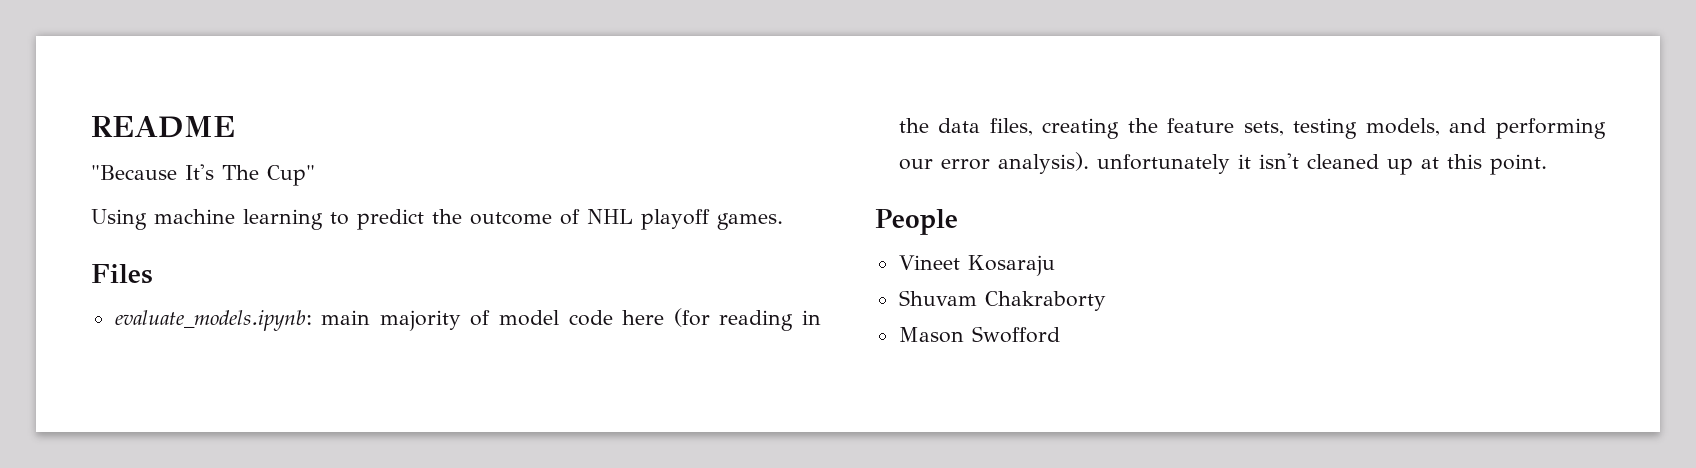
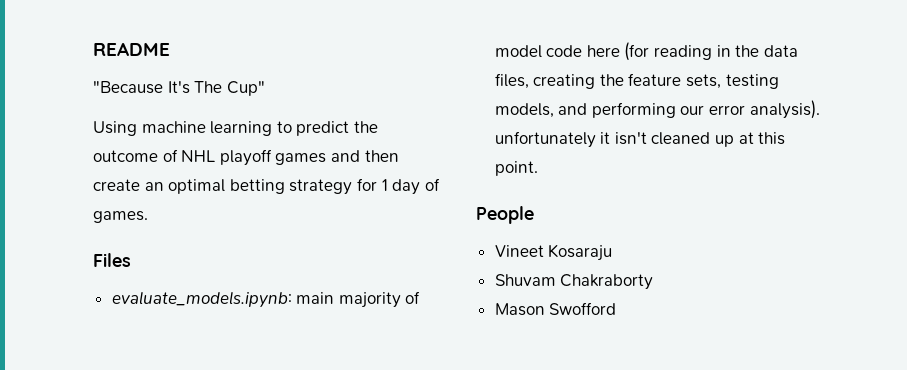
- Using machine learning to predict the outcome of NHL playoff games.
+ Using machine learning to predict the outcome of NHL playoff games and then create an optimal betting strategy for 1 day of games.

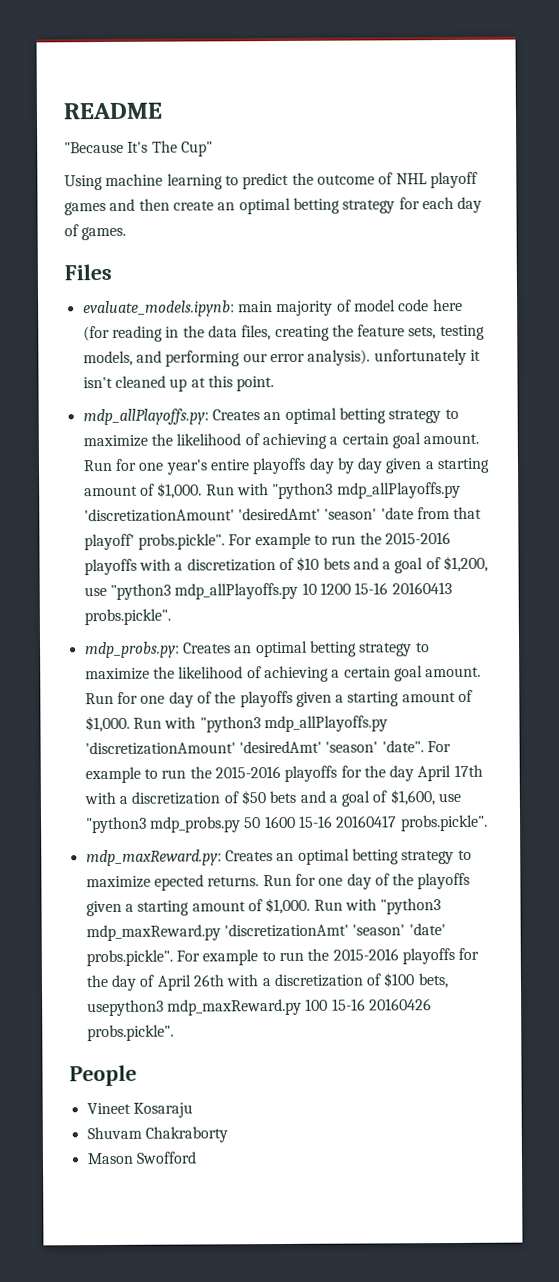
- Using machine learning to predict the outcome of NHL playoff games and then create an optimal betting strategy for 1 day of games.
+ Using machine learning to predict the outcome of NHL playoff games and then create an optimal betting strategy for each day of games.
+ mdp_allPlayoffs.py: Creates an optimal betting strategy to maximize the likelihood of achieving a certain goal amount. Run for one year's entire playoffs day by day given a starting amount of $1,000. Run with "python3 mdp_allPlayoffs.py 'discretizationAmount' 'desiredAmt' 'season' 'date from that playoff' probs.pickle". For example to run the 2015-2016 playoffs with a discretization of $10 bets and a goal of $1,200, use "python3 mdp_allPlayoffs.py 10 1200 15-16 20160413 probs.pickle".
+ mdp_probs.py: Creates an optimal betting strategy to maximize the likelihood of achieving a certain goal amount. Run for one day of the playoffs given a starting amount of $1,000. Run with "python3 mdp_allPlayoffs.py 'discretizationAmount' 'desiredAmt' 'season' 'date". For example to run the 2015-2016 playoffs for the day April 17th with a discretization of $50 bets and a goal of $1,600, use "python3 mdp_probs.py 50 1600 15-16 20160417 probs.pickle".
+ mdp_maxReward.py: Creates an optimal betting strategy to maximize epected returns. Run for one day of the playoffs given a starting amount of $1,000. Run with "python3 mdp_maxReward.py 'discretizationAmt' 'season' 'date' probs.pickle". For example to run the 2015-2016 playoffs for the day of April 26th with a discretization of $100 bets, usepython3 mdp_maxReward.py 100 15-16 20160426 probs.pickle".

